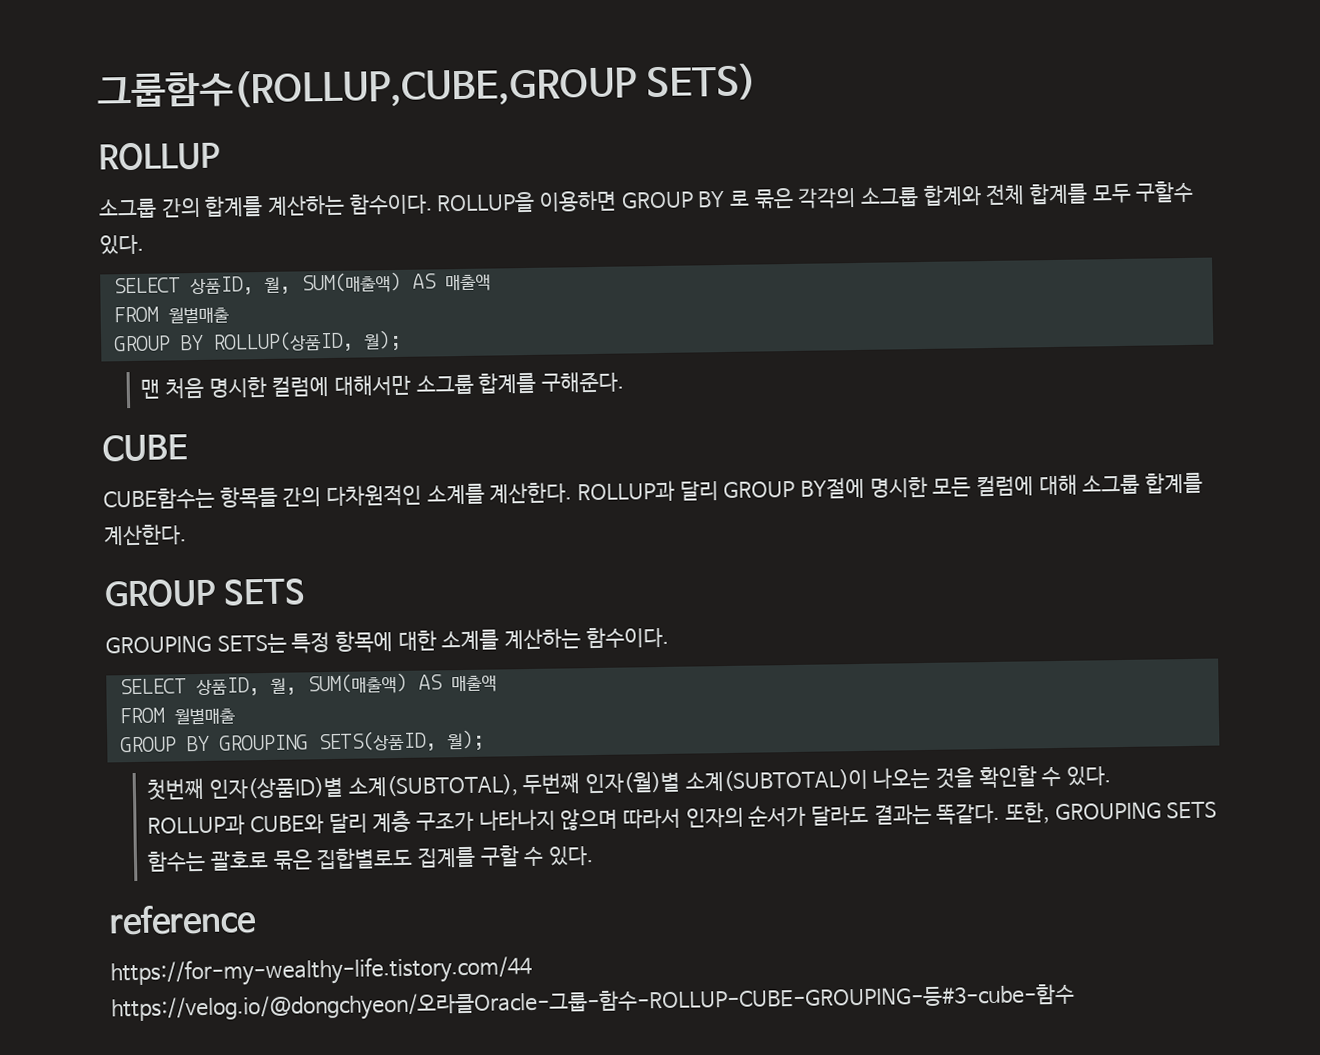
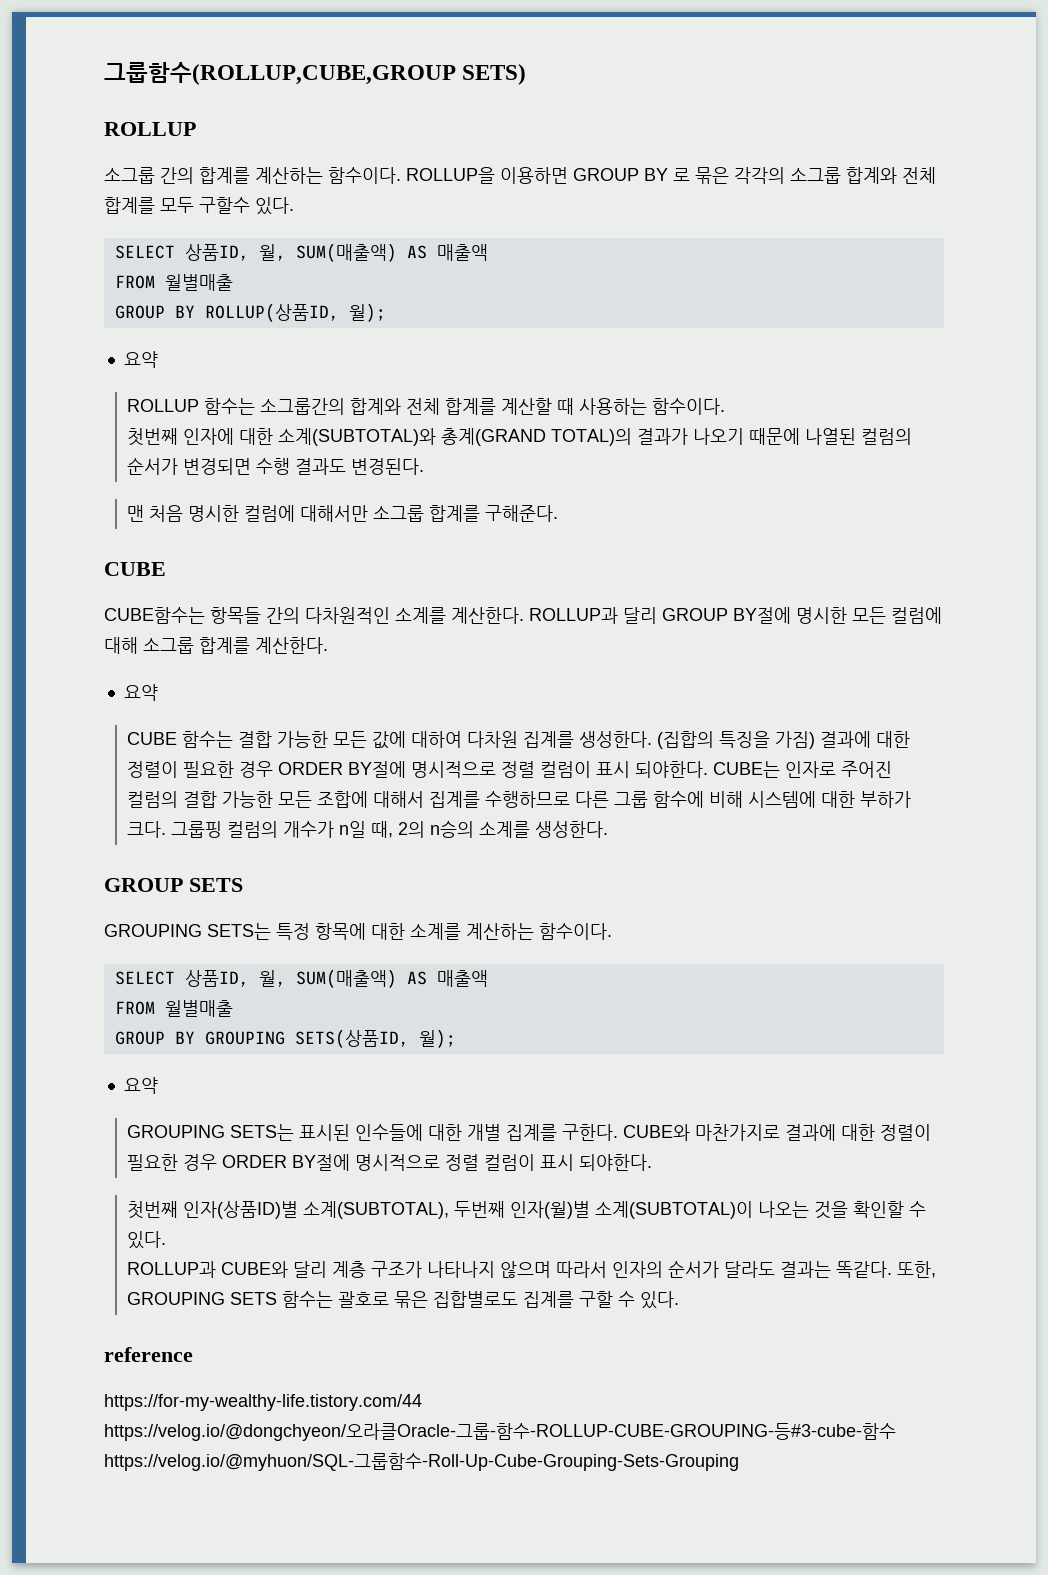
  GROUP BY ROLLUP(상품ID, 월);
+ 요약
+ ROLLUP 함수는 소그룹간의 합계와 전체 합계를 계산할 때 사용하는 함수이다.
+ 첫번째 인자에 대한 소계(SUBTOTAL)와 총계(GRAND TOTAL)의 결과가 나오기 때문에 나열된 컬럼의 순서가 변경되면 수행 결과도 변경된다.
  ROLLUP과 달리 GROUP BY절에 명시한 모든 컬럼에 대해 소그룹 합계를 계산한다.
+ 요약
+ CUBE 함수는 결합 가능한 모든 값에 대하여 다차원 집계를 생성한다. (집합의 특징을 가짐) 결과에 대한 정렬이 필요한 경우 ORDER BY절에 명시적으로 정렬 컬럼이 표시 되야한다. CUBE는 인자로 주어진 컬럼의 결합 가능한 모든 조합에 대해서 집계를 수행하므로 다른 그룹 함수에 비해 시스템에 대한 부하가 크다. 그룹핑 컬럼의 개수가 n일 때, 2의 n승의 소계를 생성한다.
  GROUP BY GROUPING SETS(상품ID, 월);
+ 요약
+ GROUPING SETS는 표시된 인수들에 대한 개별 집계를 구한다. CUBE와 마찬가지로 결과에 대한 정렬이 필요한 경우 ORDER BY절에 명시적으로 정렬 컬럼이 표시 되야한다.
- https://for-my-wealthy-life.tistory.com/44 https://velog.io/@dongchyeon/오라클Oracle-그룹-함수-ROLLUP-CUBE-GROUPING-등#3-cube-함수
+ https://for-my-wealthy-life.tistory.com/44 https://velog.io/@dongchyeon/오라클Oracle-그룹-함수-ROLLUP-CUBE-GROUPING-등#3-cube-함수 https://velog.io/@myhuon/SQL-그룹함수-Roll-Up-Cube-Grouping-Sets-Grouping

